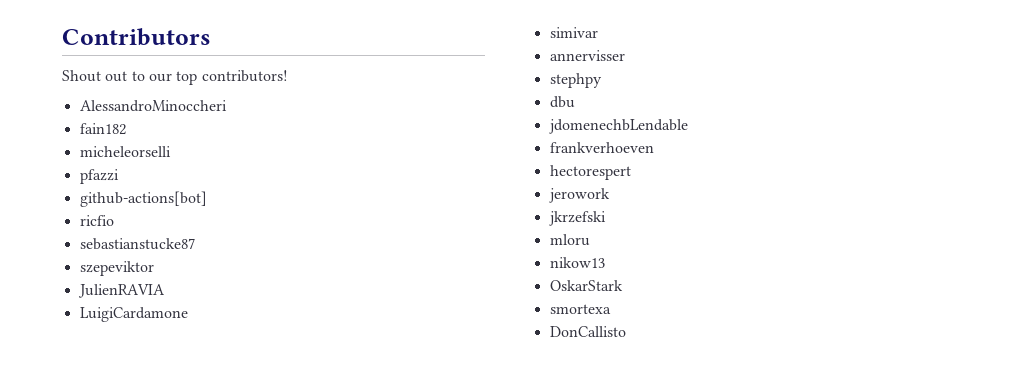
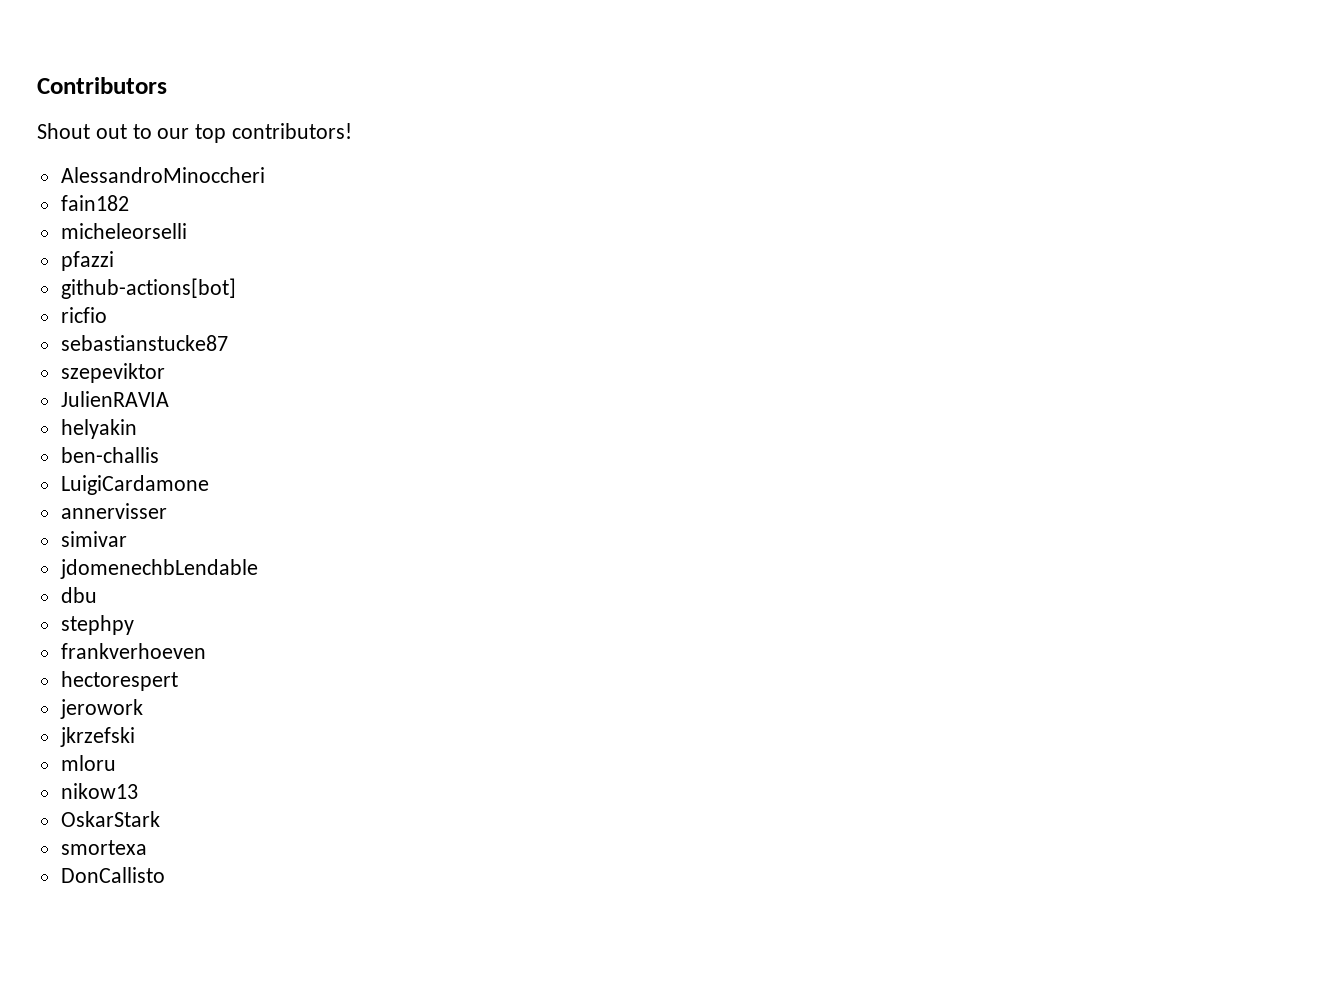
+ helyakin
+ ben-challis
+ annervisser
- annervisser
- stephpy
+ jdomenechbLendable
- jdomenechbLendable
+ stephpy

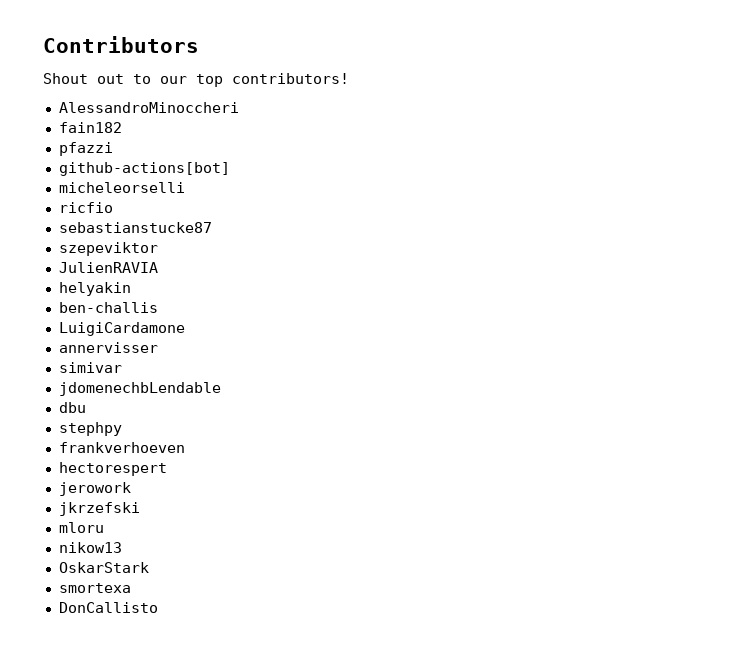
- micheleorselli
+ micheleorselli

